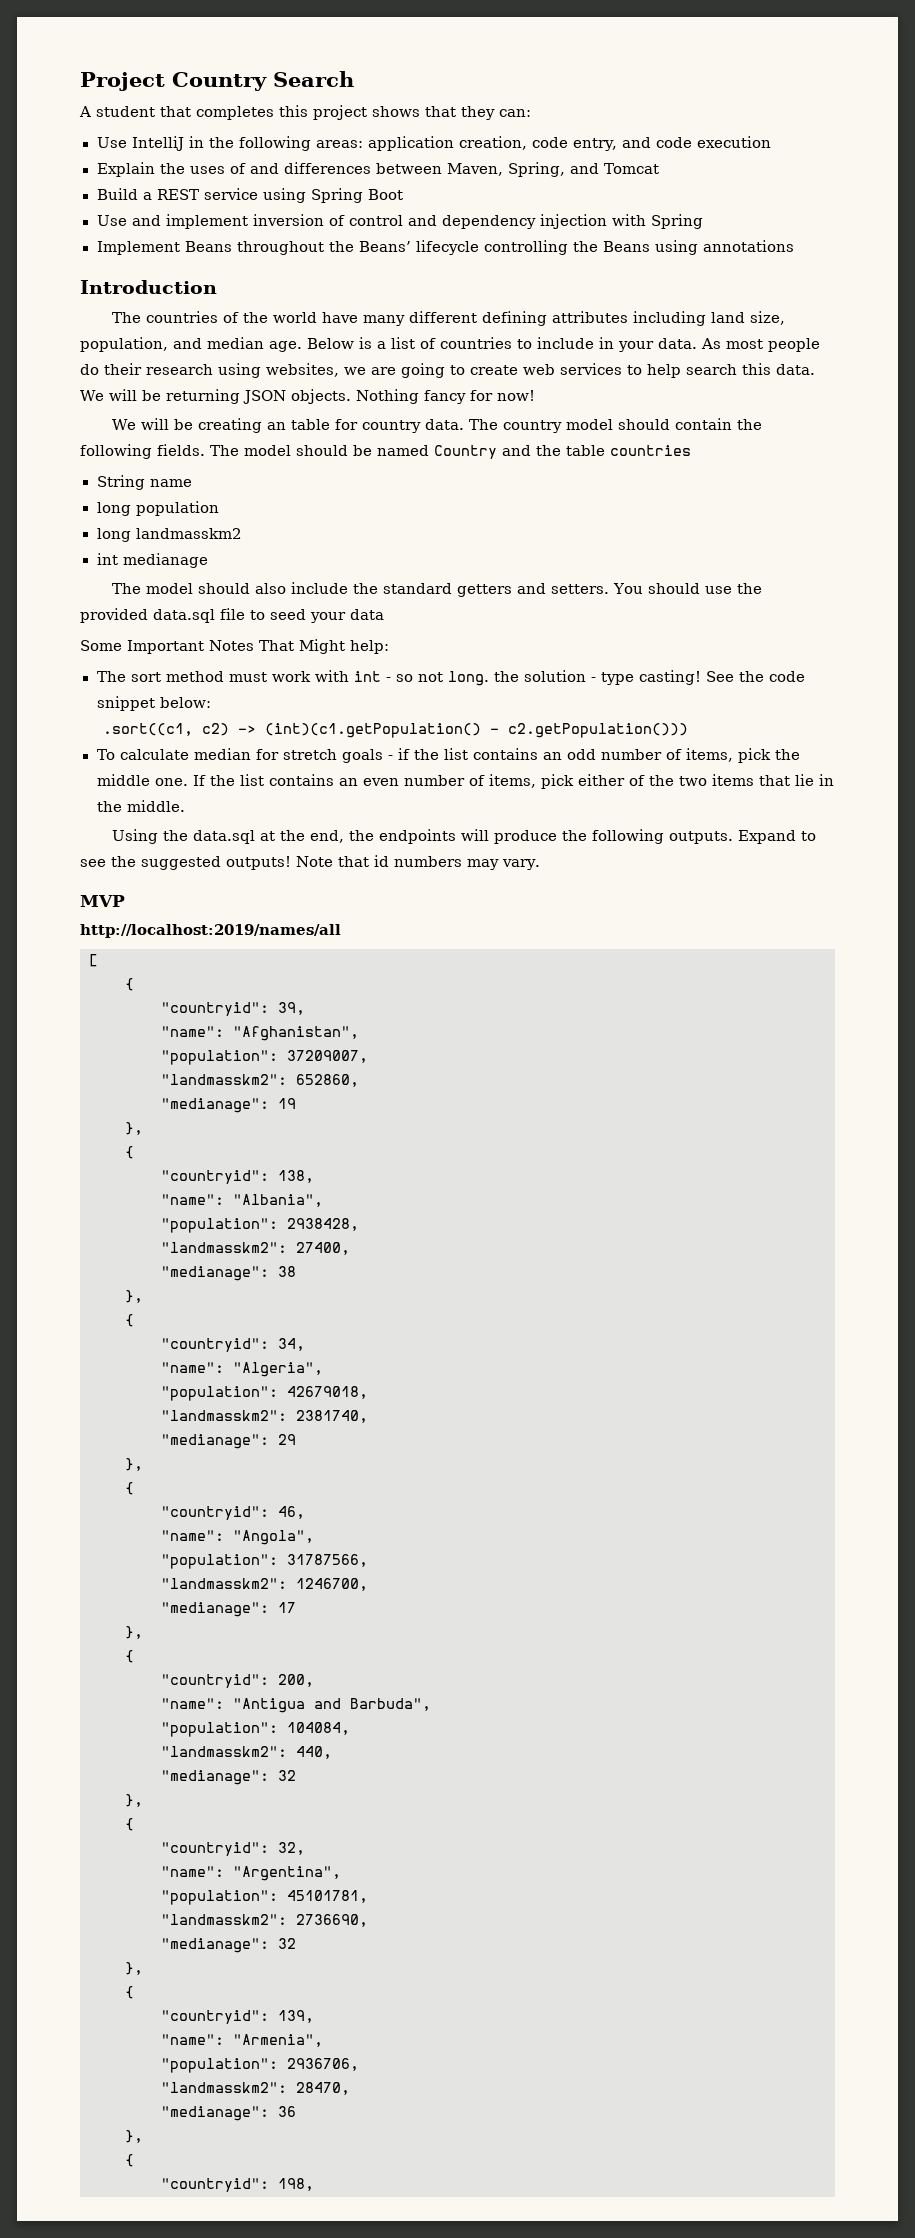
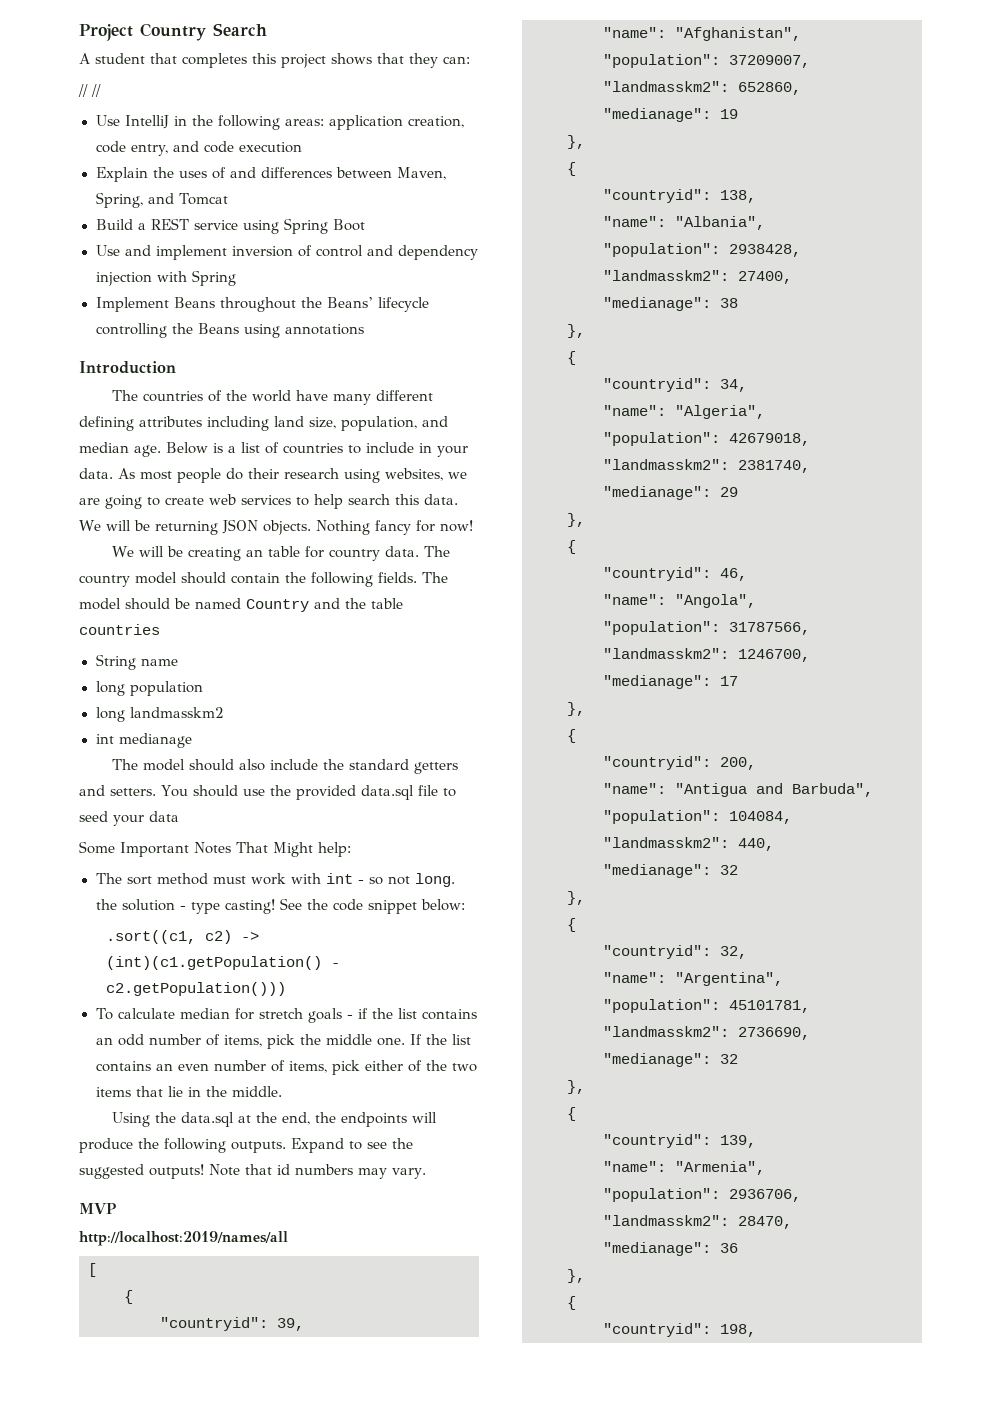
  A student that completes this project shows that they can:
+ // //

